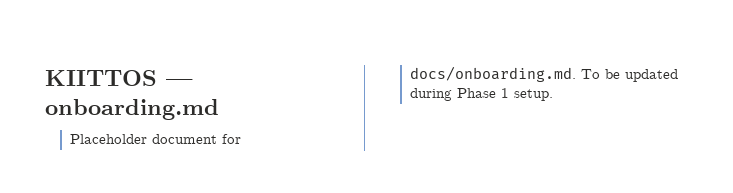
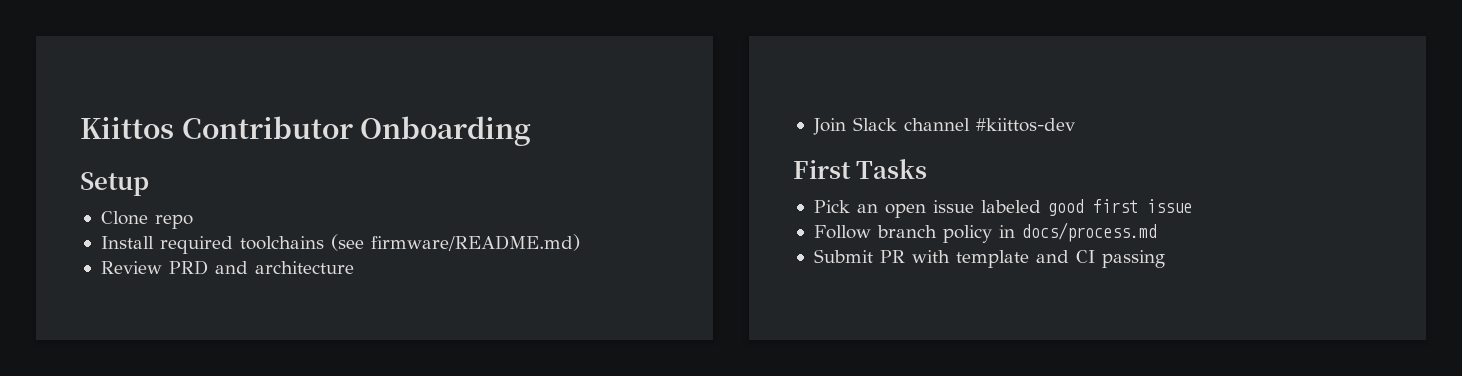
- KIITTOS — onboarding.md
- Placeholder document for docs/onboarding.md. To be updated during Phase 1 setup.
+ Kiittos Contributor Onboarding
+ Setup
+ Clone repo
+ Install required toolchains (see firmware/README.md)
+ Review PRD and architecture
+ Join Slack channel #kiittos-dev
+ First Tasks
+ Pick an open issue labeled good first issue
+ Follow branch policy in docs/process.md
+ Submit PR with template and CI passing

